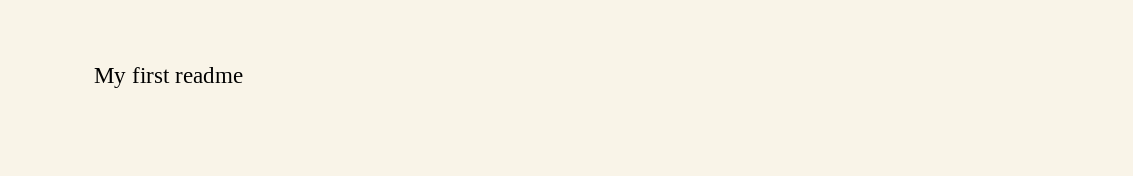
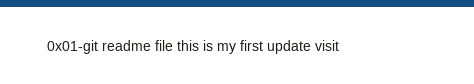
- My first readme
+ 0x01-git readme file this is my first update visit

